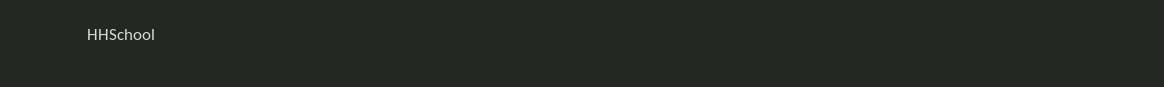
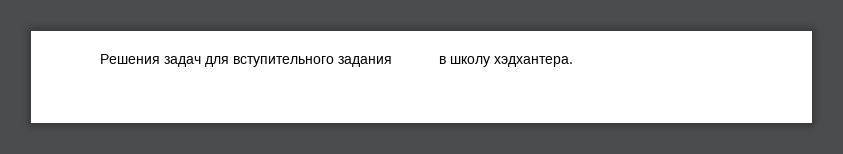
- HHSchool
+ Решения задач для вступительного задания в школу хэдхантера.

